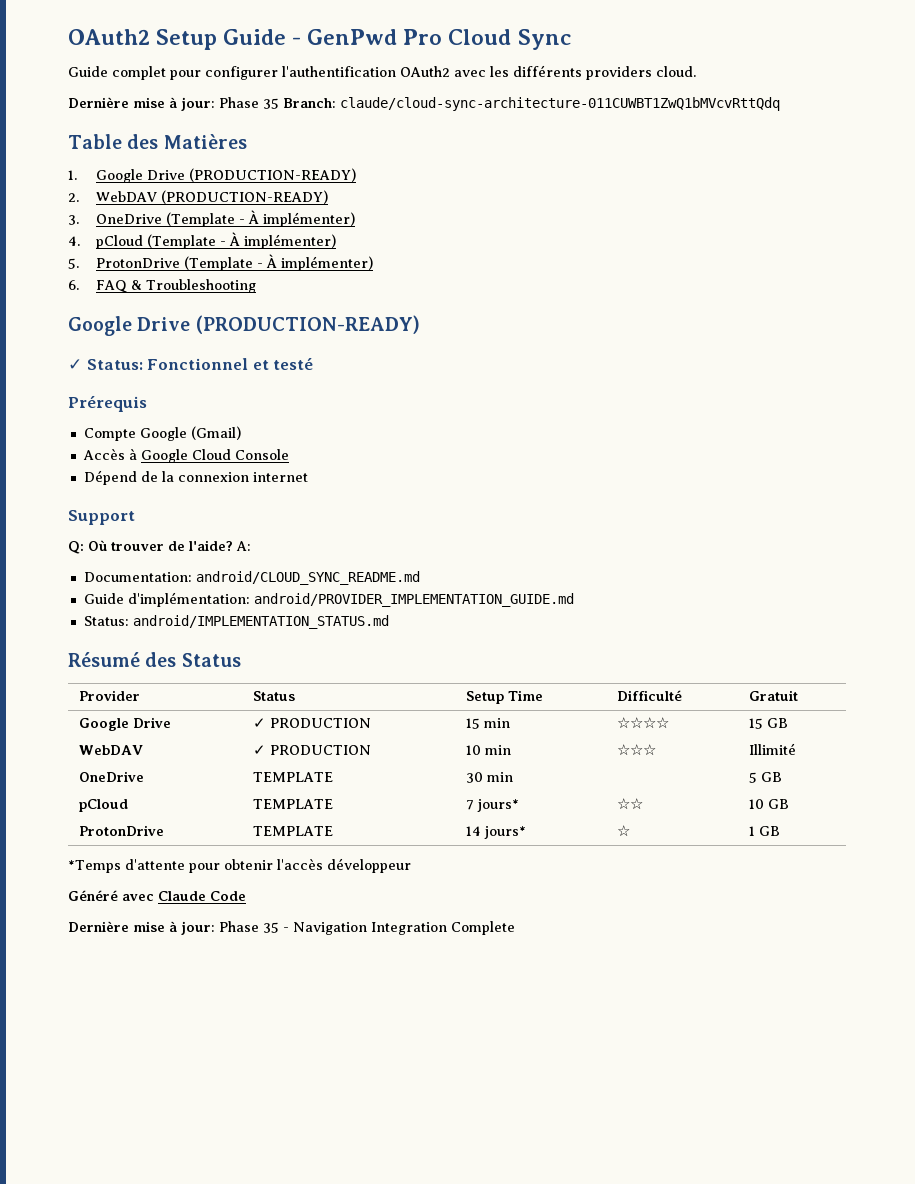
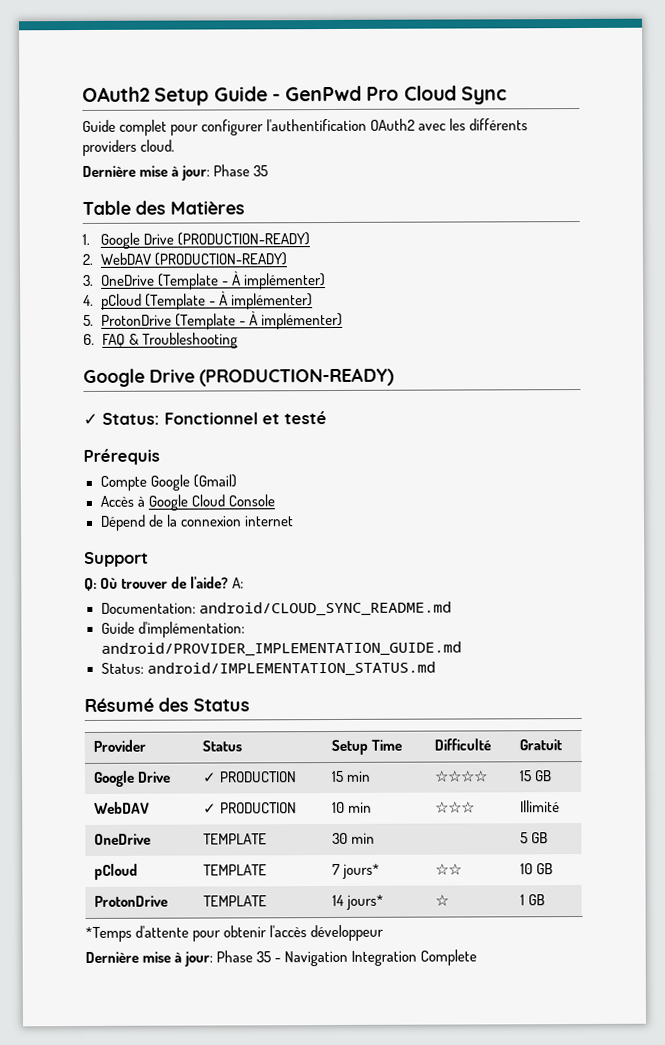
  Guide complet pour configurer l'authentification OAuth2 avec les différents providers cloud.
- Dernière mise à jour: Phase 35 Branch: claude/cloud-sync-architecture-011CUWBT1ZwQ1bMVcvRttQdq
+ Dernière mise à jour: Phase 35
- Généré avec Claude Code

